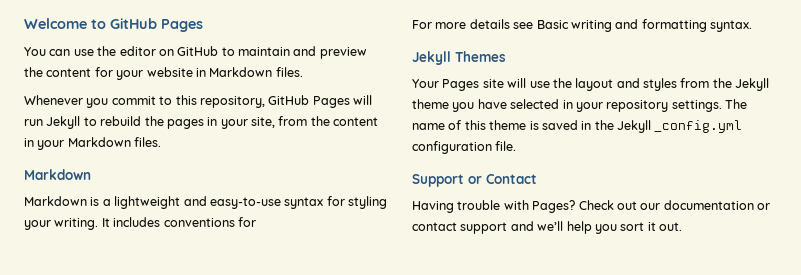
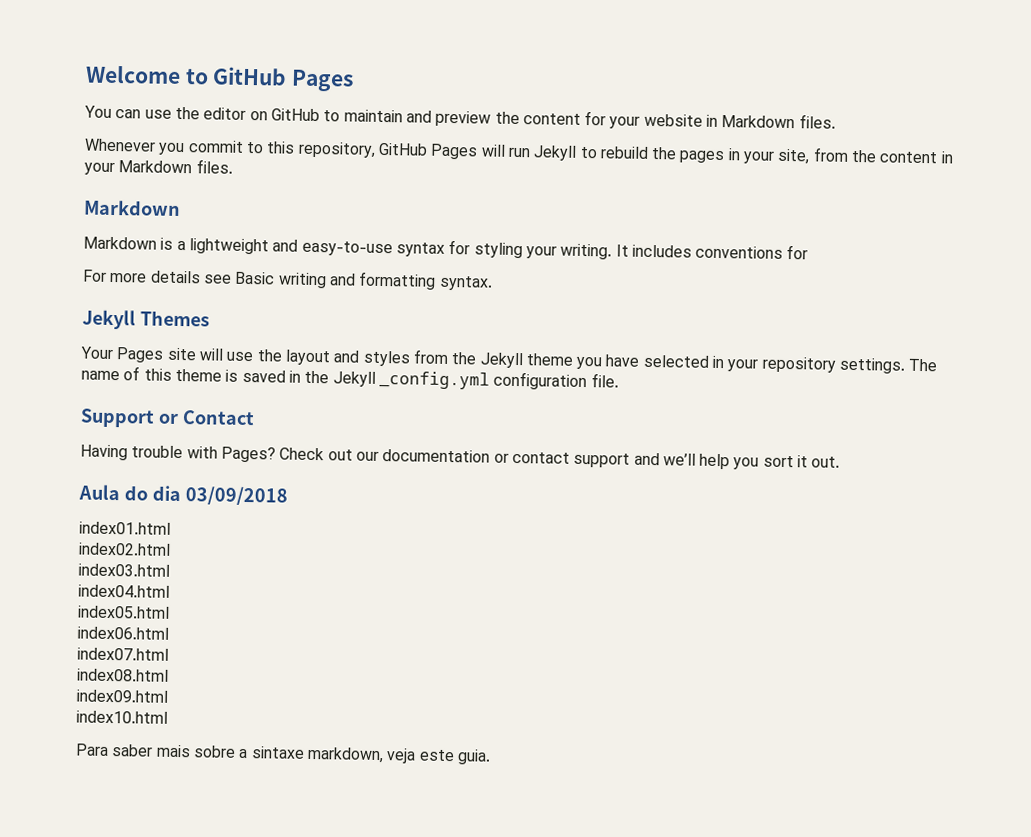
+ Aula do dia 03/09/2018
+ index01.html
+ index02.html
+ index03.html
+ index04.html
+ index05.html
+ index06.html
+ index07.html
+ index08.html
+ index09.html
+ index10.html
+ Para saber mais sobre a sintaxe markdown, veja este guia.

